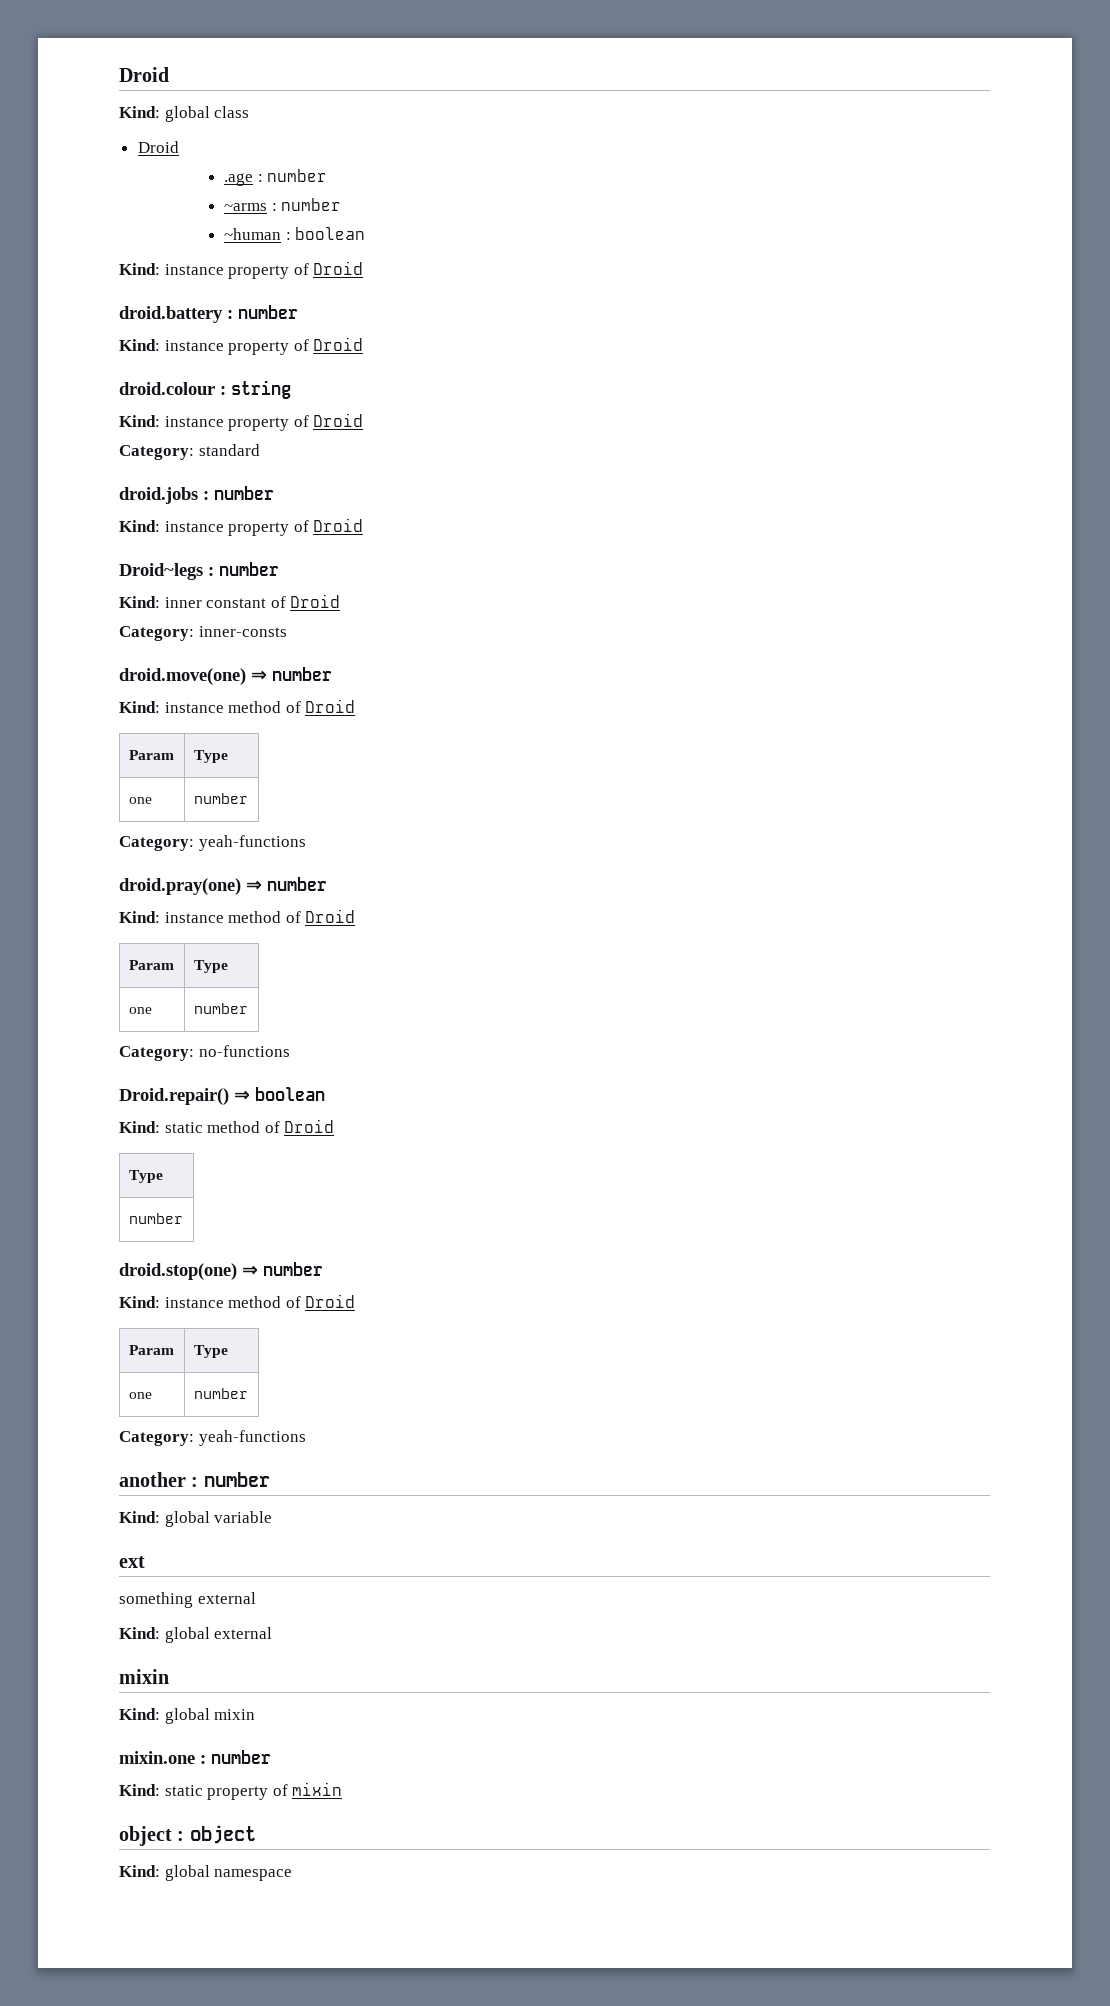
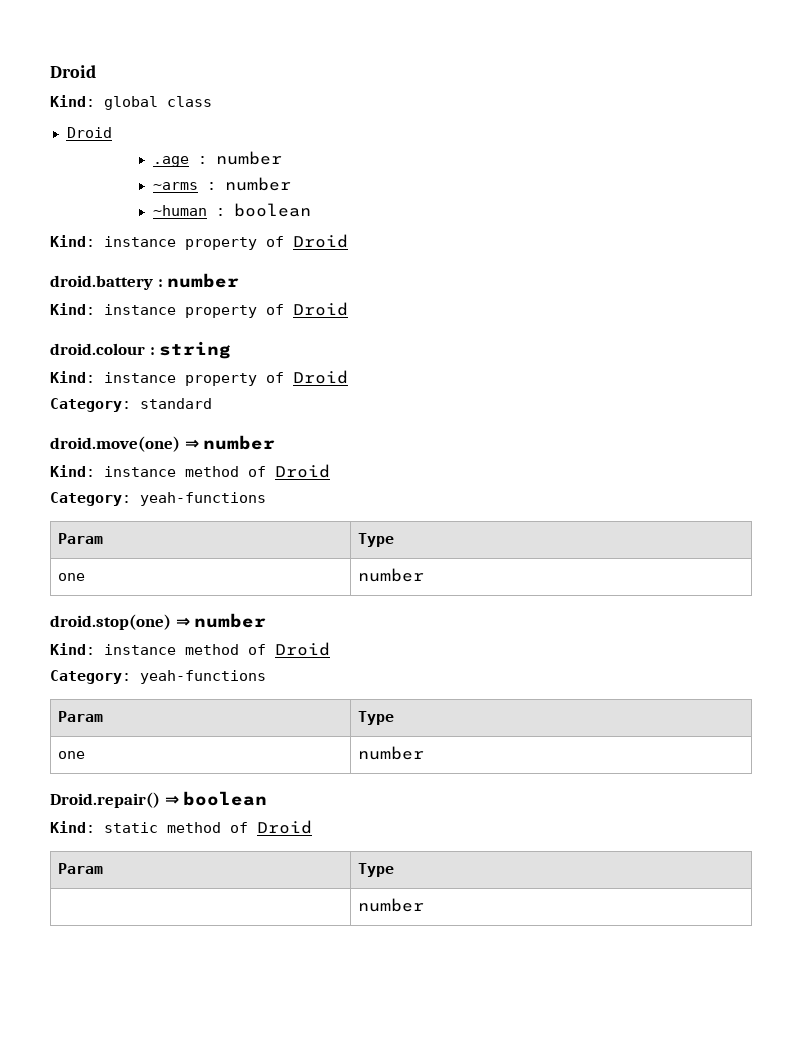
- droid.jobs : number
- Kind: instance property of Droid
- Droid~legs : number
- Kind: inner constant of Droid
- Category: inner-consts
  droid.move(one) ⇒ number
  Kind: instance method of Droid
+ Category: yeah-functions
  Param | Type
  one | number
+ droid.stop(one) ⇒ number
+ Kind: instance method of Droid
  Category: yeah-functions
- droid.pray(one) ⇒ number
- Kind: instance method of Droid
  Param | Type
  one | number
- Category: no-functions
  Kind: static method of Droid
- Type
- number
- droid.stop(one) ⇒ number
- Kind: instance method of Droid
  Param | Type
- one | number
- Category: yeah-functions
- another : number
- Kind: global variable
- ext
- something external
- Kind: global external
- mixin
- Kind: global mixin
- mixin.one : number
- Kind: static property of mixin
- object : object
- Kind: global namespace
+ | number

